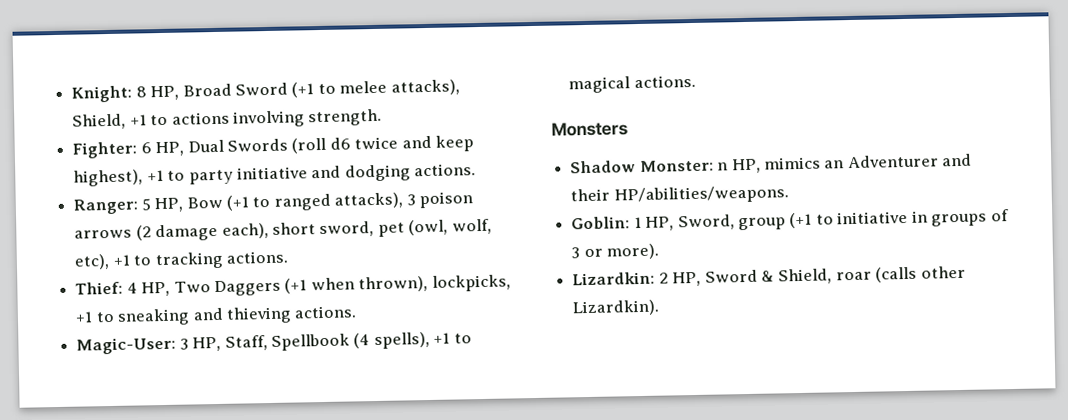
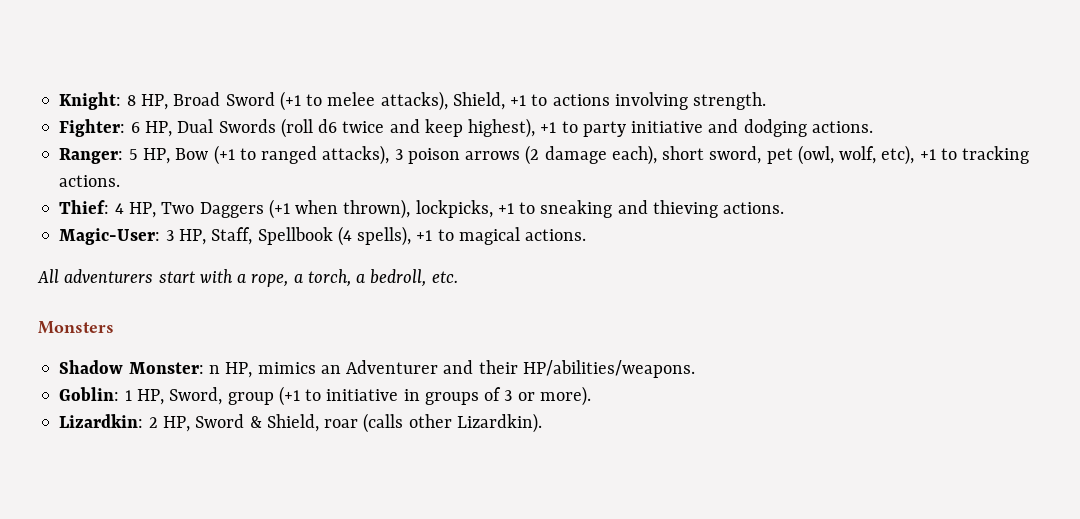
+ All adventurers start with a rope, a torch, a bedroll, etc.

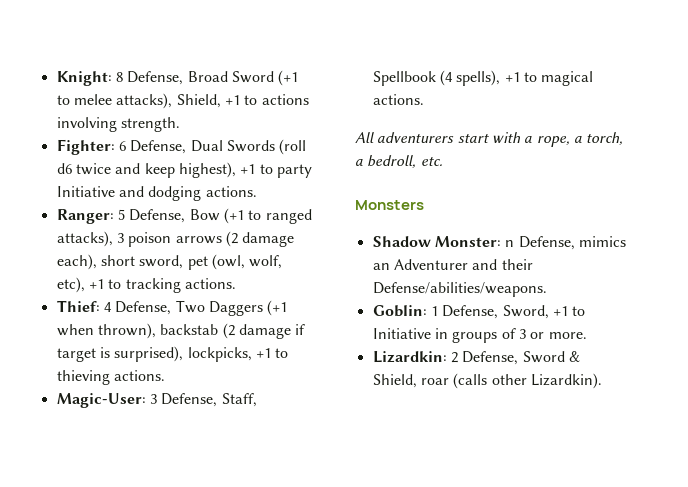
- Knight: 8 HP, Broad Sword (+1 to melee attacks), Shield, +1 to actions involving strength.
+ Knight: 8 Defense, Broad Sword (+1 to melee attacks), Shield, +1 to actions involving strength.
- Fighter: 6 HP, Dual Swords (roll d6 twice and keep highest), +1 to party initiative and dodging actions.
+ Fighter: 6 Defense, Dual Swords (roll d6 twice and keep highest), +1 to party Initiative and dodging actions.
- Ranger: 5 HP, Bow (+1 to ranged attacks), 3 poison arrows (2 damage each), short sword, pet (owl, wolf, etc), +1 to tracking actions.
+ Ranger: 5 Defense, Bow (+1 to ranged attacks), 3 poison arrows (2 damage each), short sword, pet (owl, wolf, etc), +1 to tracking actions.
- Thief: 4 HP, Two Daggers (+1 when thrown), lockpicks, +1 to sneaking and thieving actions.
+ Thief: 4 Defense, Two Daggers (+1 when thrown), backstab (2 damage if target is surprised), lockpicks, +1 to thieving actions.
- Magic-User: 3 HP, Staff, Spellbook (4 spells), +1 to magical actions.
+ Magic-User: 3 Defense, Staff, Spellbook (4 spells), +1 to magical actions.
- Shadow Monster: n HP, mimics an Adventurer and their HP/abilities/weapons.
+ Shadow Monster: n Defense, mimics an Adventurer and their Defense/abilities/weapons.
- Goblin: 1 HP, Sword, group (+1 to initiative in groups of 3 or more).
+ Goblin: 1 Defense, Sword, +1 to Initiative in groups of 3 or more.
- Lizardkin: 2 HP, Sword & Shield, roar (calls other Lizardkin).
+ Lizardkin: 2 Defense, Sword & Shield, roar (calls other Lizardkin).

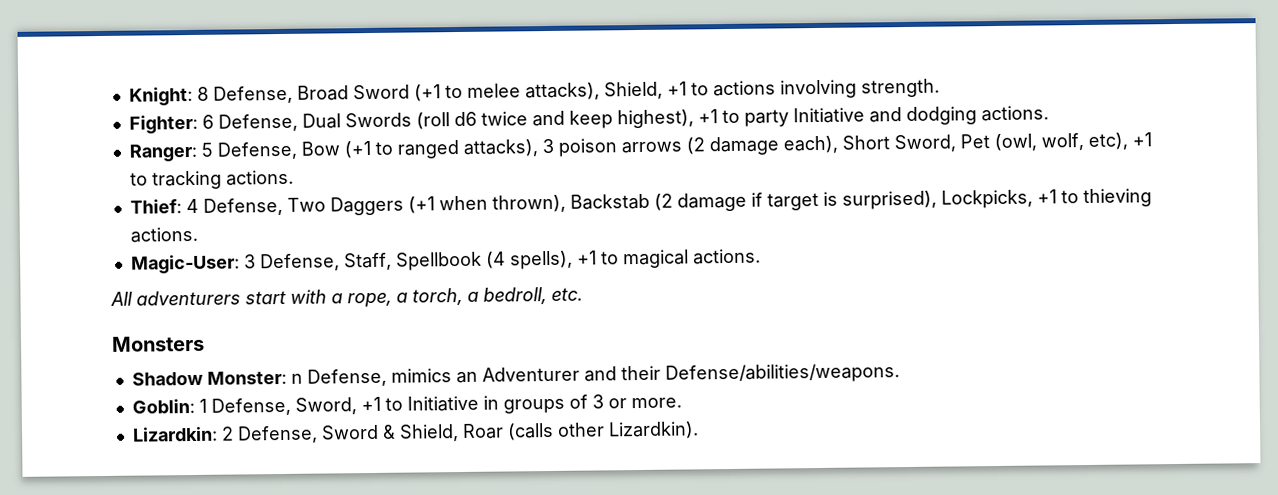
- Ranger: 5 Defense, Bow (+1 to ranged attacks), 3 poison arrows (2 damage each), short sword, pet (owl, wolf, etc), +1 to tracking actions.
+ Ranger: 5 Defense, Bow (+1 to ranged attacks), 3 poison arrows (2 damage each), Short Sword, Pet (owl, wolf, etc), +1 to tracking actions.
- Thief: 4 Defense, Two Daggers (+1 when thrown), backstab (2 damage if target is surprised), lockpicks, +1 to thieving actions.
+ Thief: 4 Defense, Two Daggers (+1 when thrown), Backstab (2 damage if target is surprised), Lockpicks, +1 to thieving actions.
- Lizardkin: 2 Defense, Sword & Shield, roar (calls other Lizardkin).
+ Lizardkin: 2 Defense, Sword & Shield, Roar (calls other Lizardkin).

